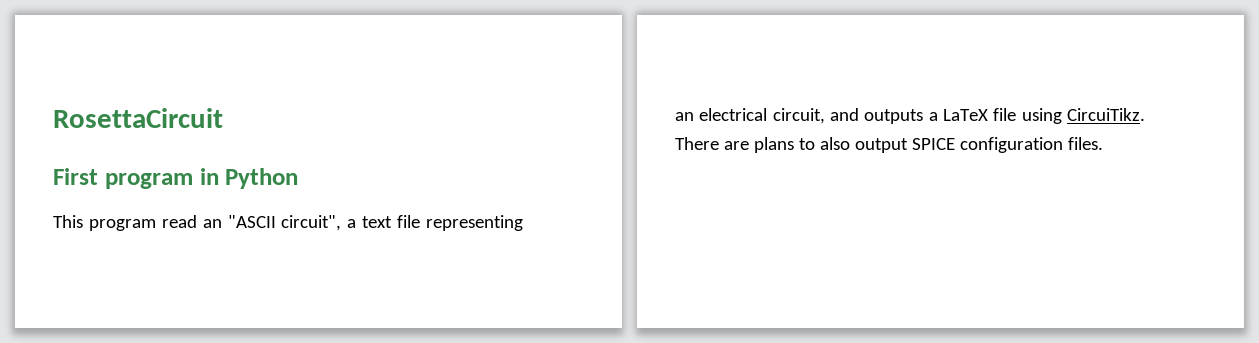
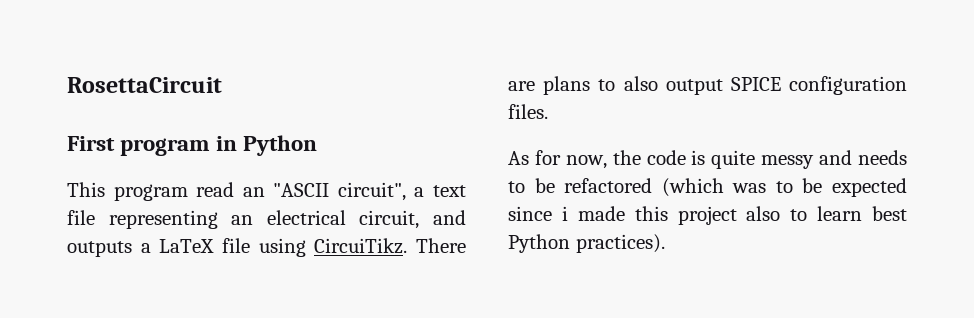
+ As for now, the code is quite messy and needs to be refactored (which was to be expected since i made this project also to learn best Python practices).

